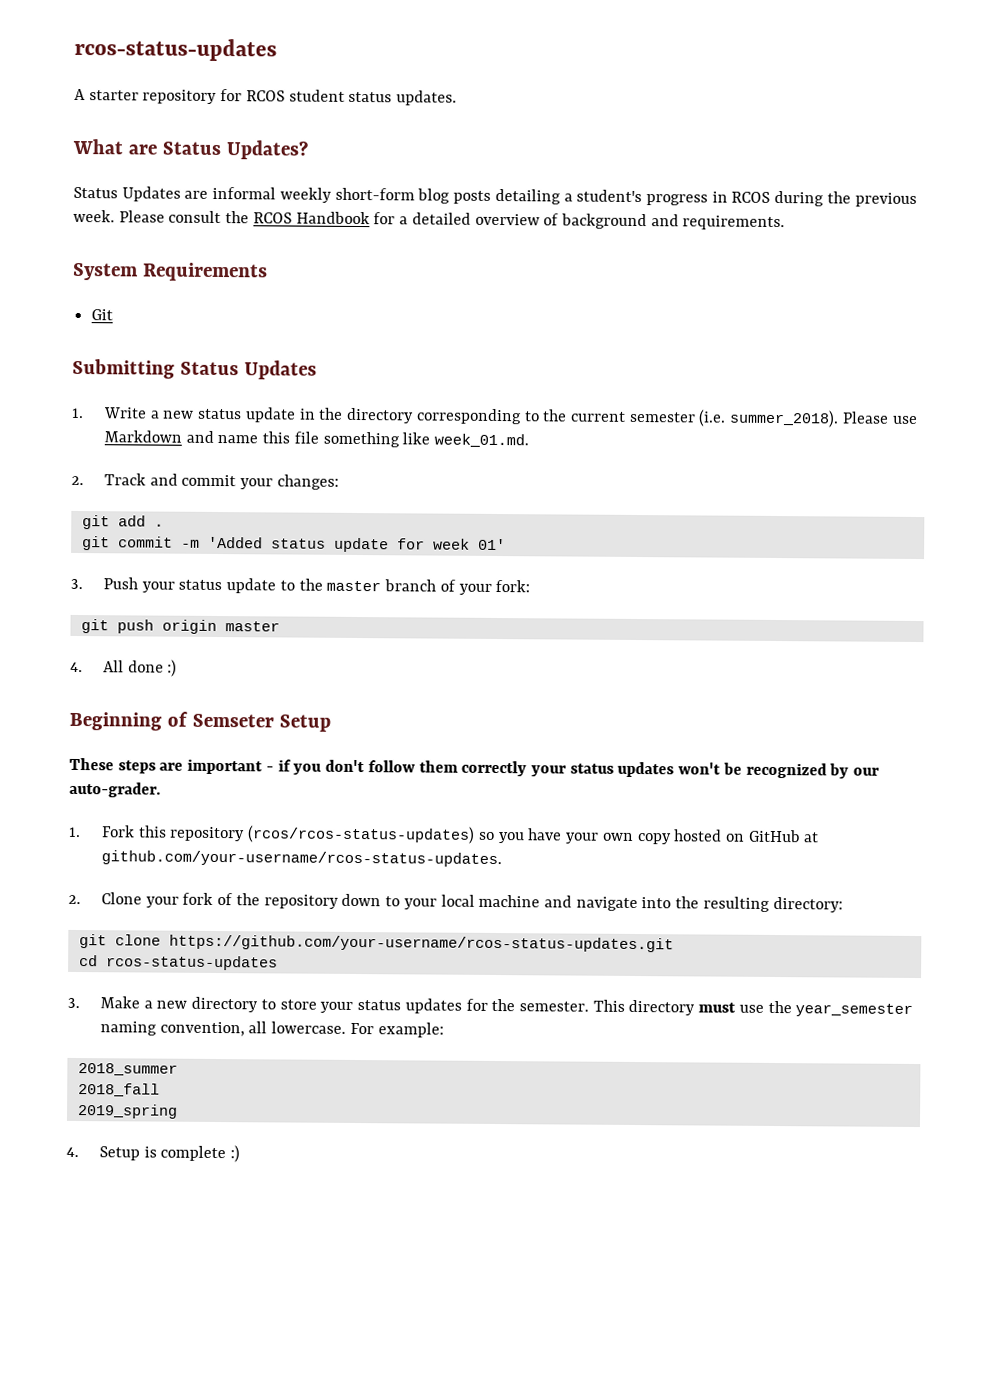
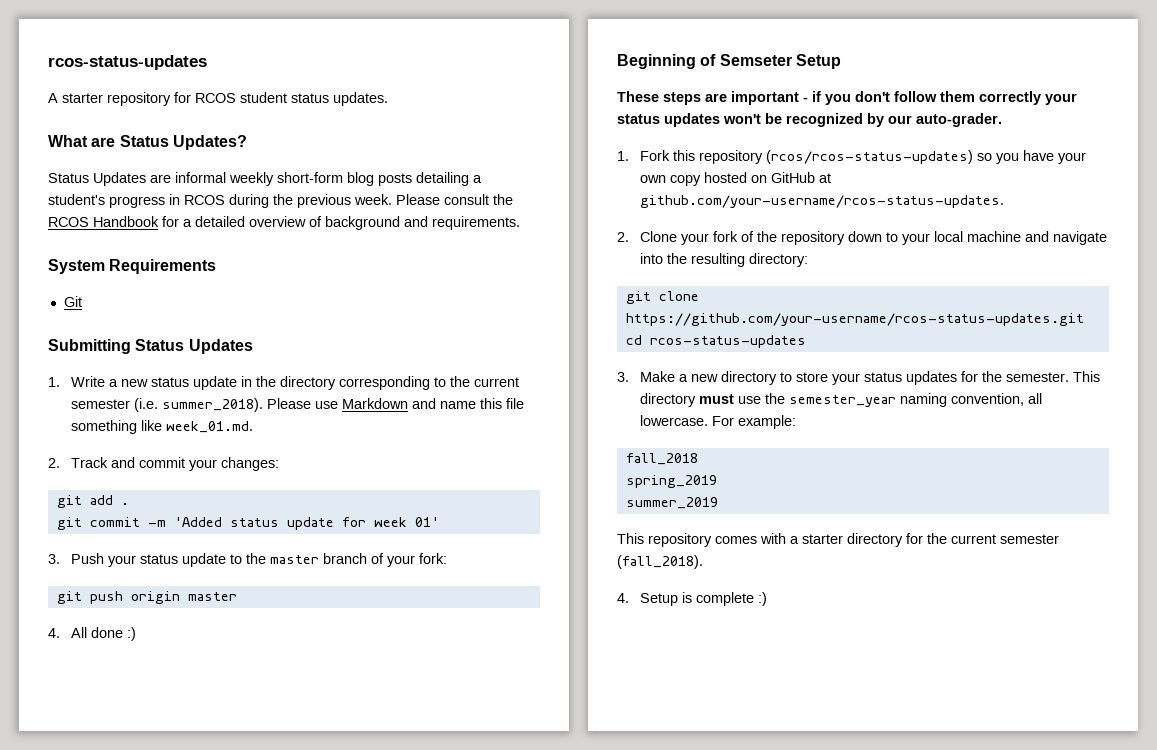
- This directory must use the year_semester naming convention, all lowercase.
+ This directory must use the semester_year naming convention, all lowercase.
- 2018_summer
- 2018_fall
- 2019_spring
+ fall_2018
+ spring_2019
+ summer_2019
+ This repository comes with a starter directory for the current semester (fall_2018).

